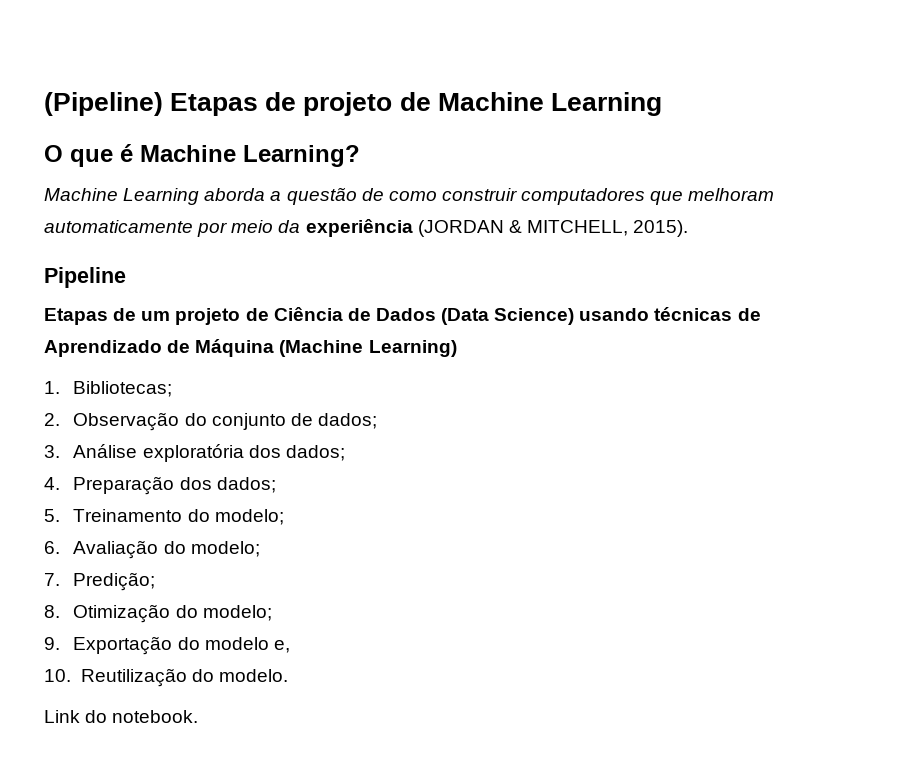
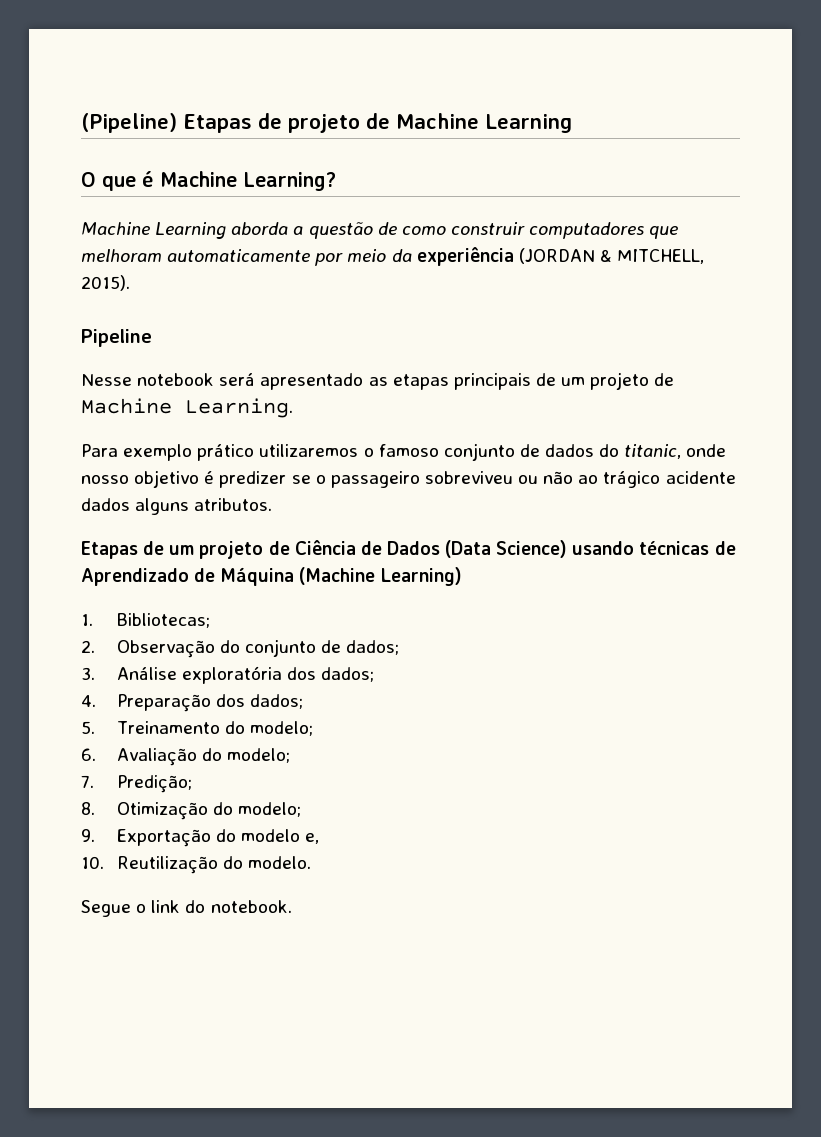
+ Nesse notebook será apresentado as etapas principais de um projeto de Machine Learning.
+ Para exemplo prático utilizaremos o famoso conjunto de dados do titanic, onde nosso objetivo é predizer se o passageiro sobreviveu ou não ao trágico acidente dados alguns atributos.
- Link do notebook.
+ Segue o link do notebook.

